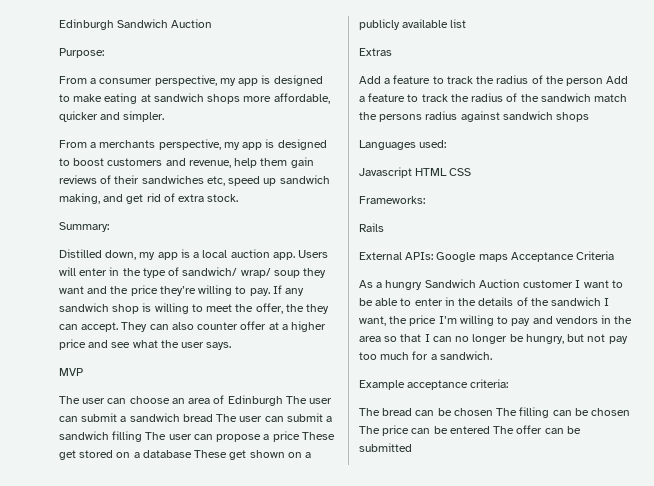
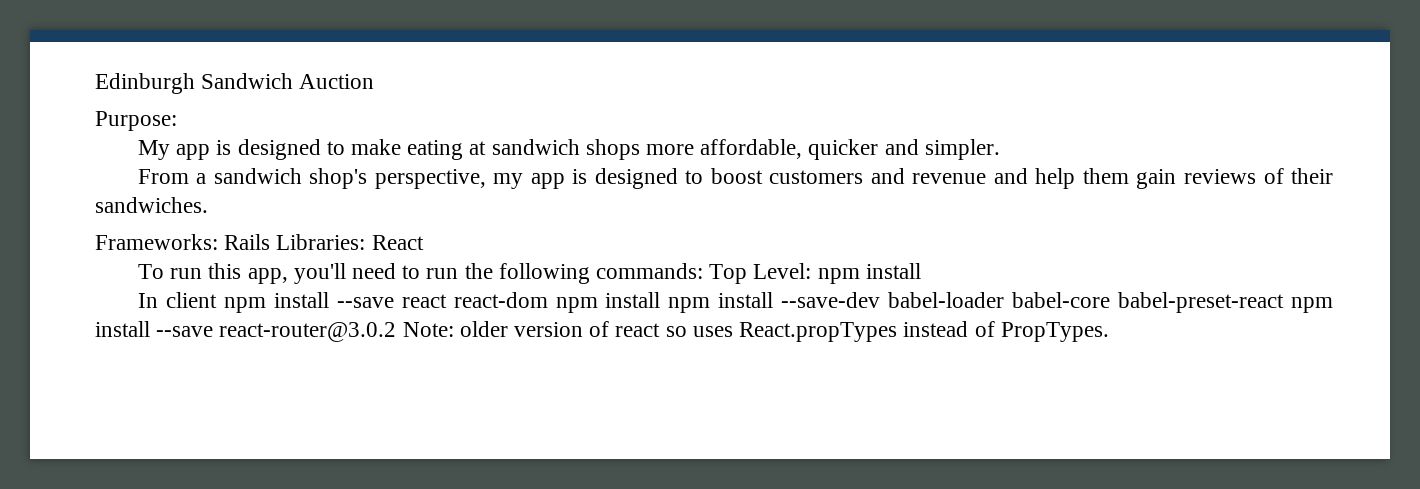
- From a consumer perspective, my app is designed to make eating at sandwich shops more affordable, quicker and simpler.
+ My app is designed to make eating at sandwich shops more affordable, quicker and simpler.
- From a merchants perspective, my app is designed to boost customers and revenue, help them gain reviews of their sandwiches etc, speed up sandwich making, and get rid of extra stock.
- Summary:
- Distilled down, my app is a local auction app. Users will enter in the type of sandwich/ wrap/ soup they want and the price they’re willing to pay. If any sandwich shop is willing to meet the offer, the they can accept. They can also counter offer at a higher price and see what the user says.
- MVP
- The user can choose an area of Edinburgh The user can submit a sandwich bread The user can submit a sandwich filling The user can propose a price These get stored on a database These get shown on a publicly available list
- Extras
- Add a feature to track the radius of the person Add a feature to track the radius of the sandwich match the persons radius against sandwich shops
- Languages used:
- Javascript HTML CSS
- Frameworks:
- Rails
- External APIs: Google maps Acceptance Criteria
- As a hungry Sandwich Auction customer I want to be able to enter in the details of the sandwich I want, the price I’m willing to pay and vendors in the area so that I can no longer be hungry, but not pay too much for a sandwich.
- Example acceptance criteria:
- The bread can be chosen The filling can be chosen The price can be entered The offer can be submitted
+ From a sandwich shop's perspective, my app is designed to boost customers and revenue and help them gain reviews of their sandwiches.
+ Frameworks: Rails Libraries: React
+ To run this app, you'll need to run the following commands: Top Level: npm install
+ In client npm install --save react react-dom npm install npm install --save-dev babel-loader babel-core babel-preset-react npm install --save react-router@3.0.2 Note: older version of react so uses React.propTypes instead of PropTypes.

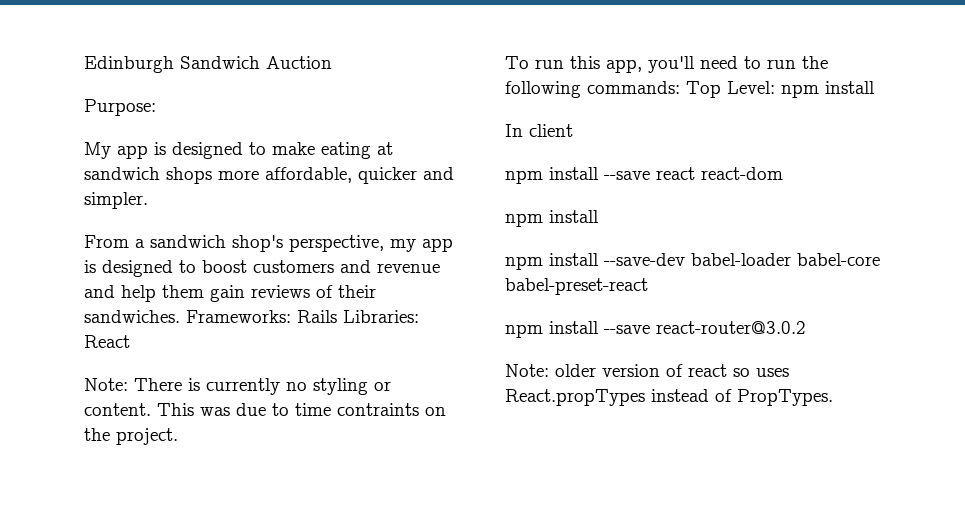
- From a sandwich shop's perspective, my app is designed to boost customers and revenue and help them gain reviews of their sandwiches.
- Frameworks: Rails Libraries: React
+ From a sandwich shop's perspective, my app is designed to boost customers and revenue and help them gain reviews of their sandwiches. Frameworks: Rails Libraries: React
+ Note: There is currently no styling or content. This was due to time contraints on the project.
- In client npm install --save react react-dom npm install npm install --save-dev babel-loader babel-core babel-preset-react npm install --save react-router@3.0.2 Note: older version of react so uses React.propTypes instead of PropTypes.
+ In client
+ npm install --save react react-dom
+ npm install
+ npm install --save-dev babel-loader babel-core babel-preset-react
+ npm install --save react-router@3.0.2
+ Note: older version of react so uses React.propTypes instead of PropTypes.

